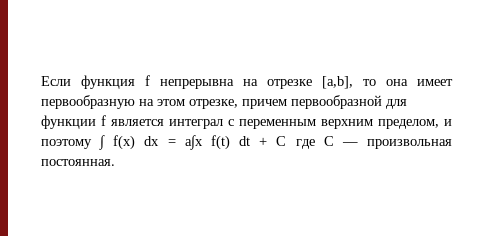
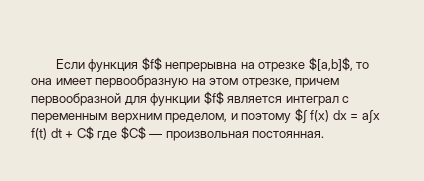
- Если функция f непрерывна на отрезке [a,b], то она имеет первообразную на этом отрезке, причем первообразной для функции f является интеграл с переменным верхним пределом, и поэтому ∫ f(x) dx = a∫x f(t) dt + C где C — произвольная постоянная.
+ Если функция $f$ непрерывна на отрезке $[a,b]$, то она имеет первообразную на этом отрезке, причем первообразной для функции $f$ является интеграл с переменным верхним пределом, и поэтому $∫ f(x) dx = a∫x f(t) dt + C$ где $C$ — произвольная постоянная.

